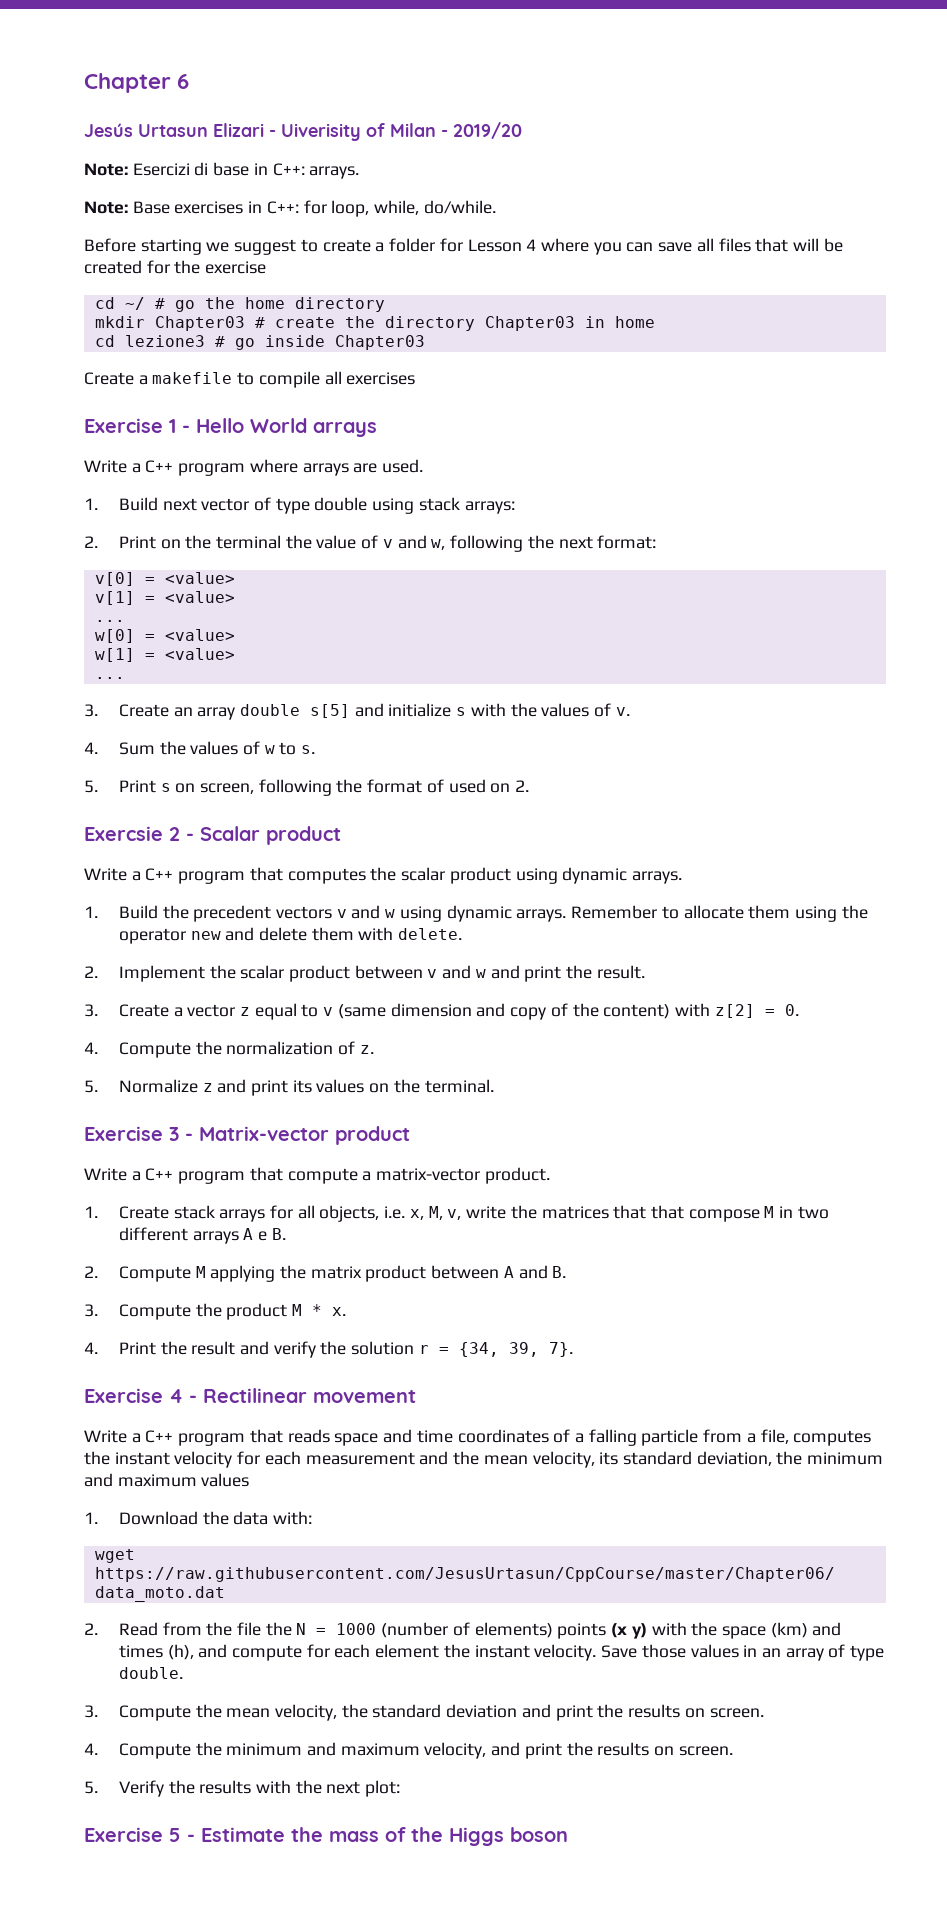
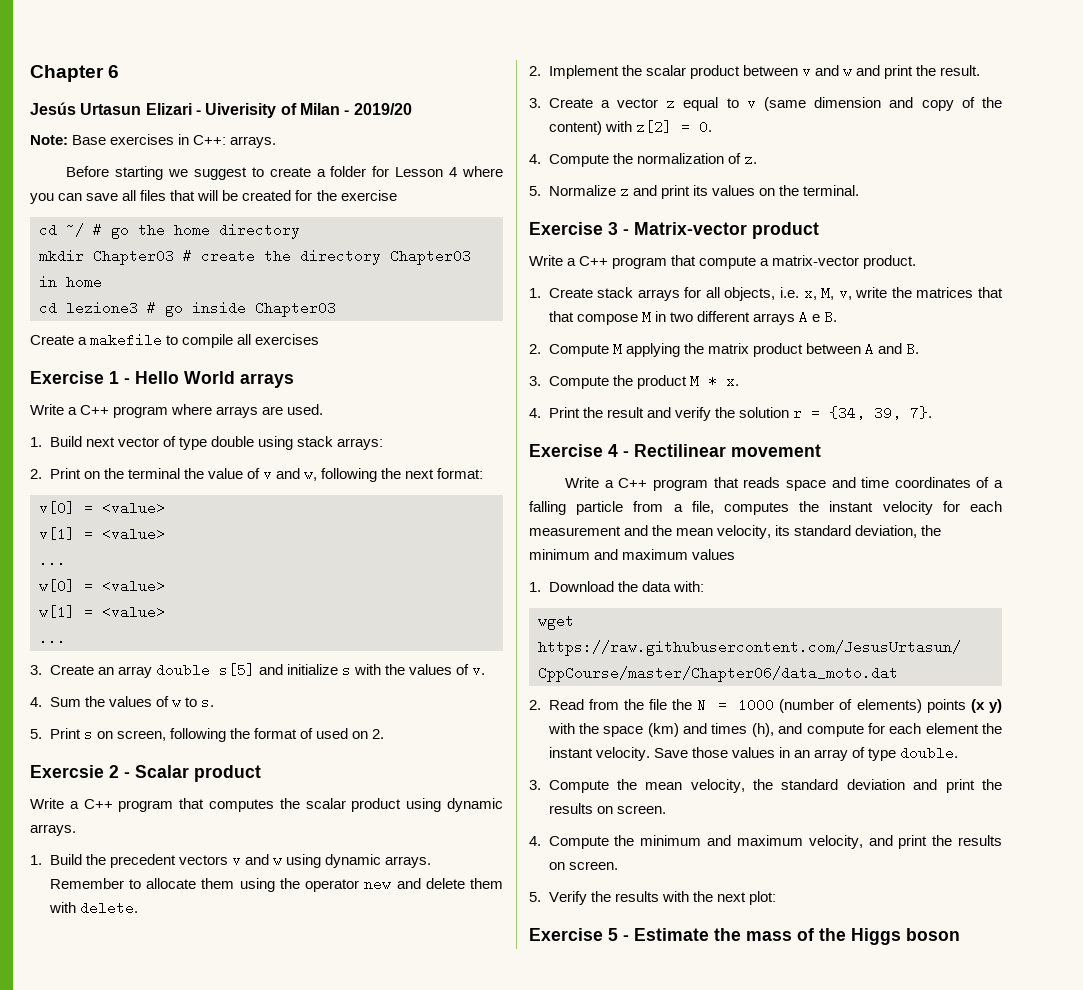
- Note: Esercizi di base in C++: arrays.
- Note: Base exercises in C++: for loop, while, do/while.
+ Note: Base exercises in C++: arrays.

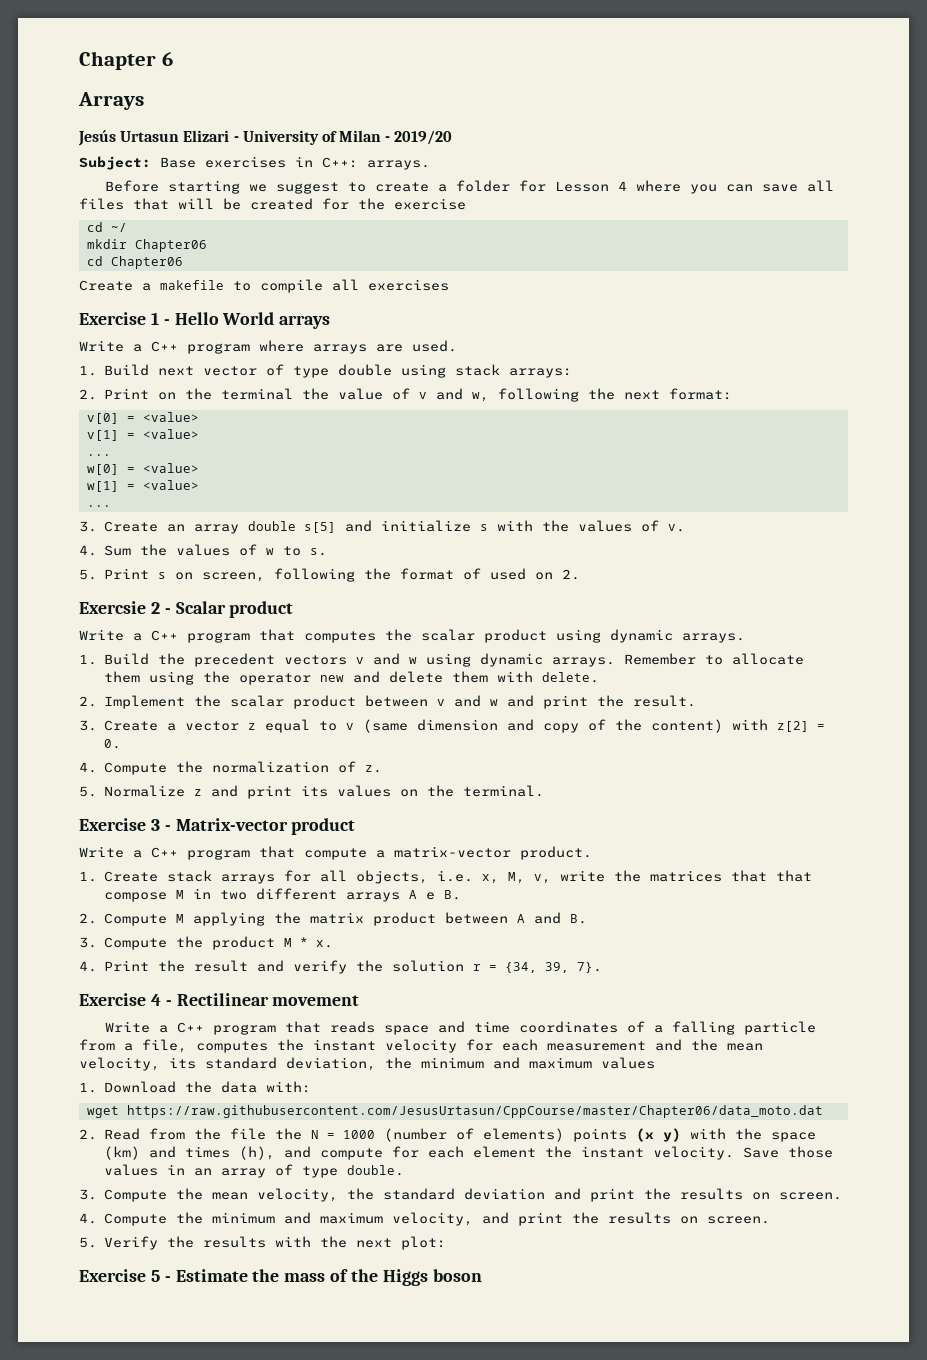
+ Arrays
- Jesús Urtasun Elizari - Uiverisity of Milan - 2019/20
+ Jesús Urtasun Elizari - University of Milan - 2019/20
- Note: Base exercises in C++: arrays.
+ Subject: Base exercises in C++: arrays.
- cd ~/ # go the home directory
- mkdir Chapter03 # create the directory Chapter03 in home
- cd lezione3 # go inside Chapter03
+ cd ~/
+ mkdir Chapter06
+ cd Chapter06

